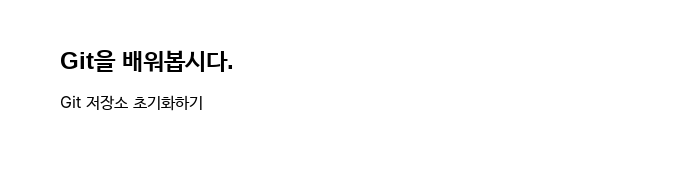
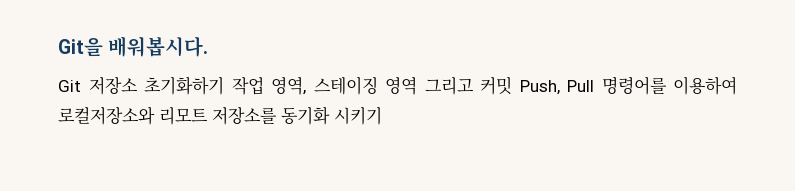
- Git 저장소 초기화하기
+ Git 저장소 초기화하기 작업 영역, 스테이징 영역 그리고 커밋 Push, Pull 명령어를 이용하여 로컬저장소와 리모트 저장소를 동기화 시키기

